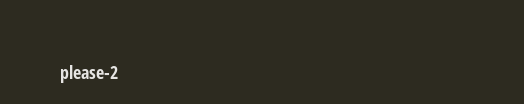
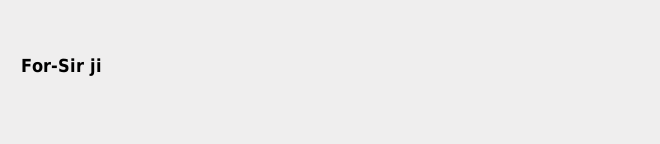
- please-2
+ For-Sir ji

